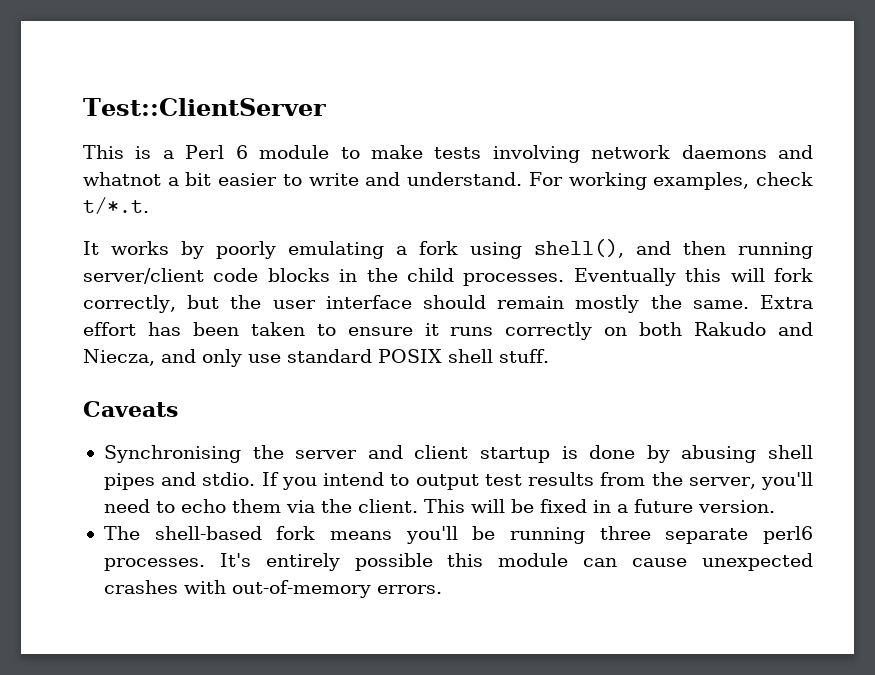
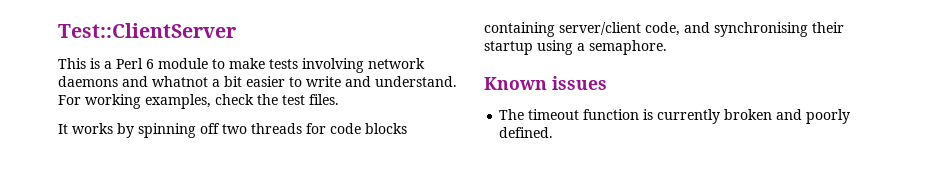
- For working examples, check t/*.t.
+ For working examples, check the test files.
- It works by poorly emulating a fork using shell(), and then running server/client code blocks in the child processes. Eventually this will fork correctly, but the user interface should remain mostly the same. Extra effort has been taken to ensure it runs correctly on both Rakudo and Niecza, and only use standard POSIX shell stuff.
- Caveats
- Synchronising the server and client startup is done by abusing shell pipes and stdio. If you intend to output test results from the server, you'll need to echo them via the client. This will be fixed in a future version.
- The shell-based fork means you'll be running three separate perl6 processes. It's entirely possible this module can cause unexpected crashes with out-of-memory errors.
+ It works by spinning off two threads for code blocks containing server/client code, and synchronising their startup using a semaphore.
+ Known issues
+ The timeout function is currently broken and poorly defined.

